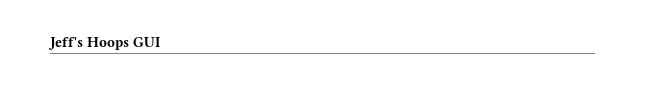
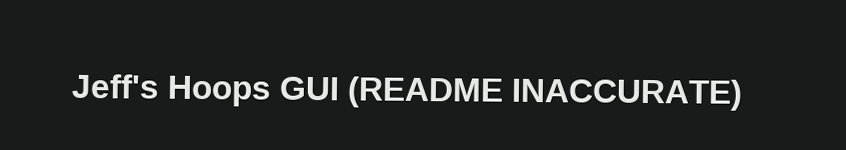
- Jeff's Hoops GUI
+ Jeff's Hoops GUI (README INACCURATE)

